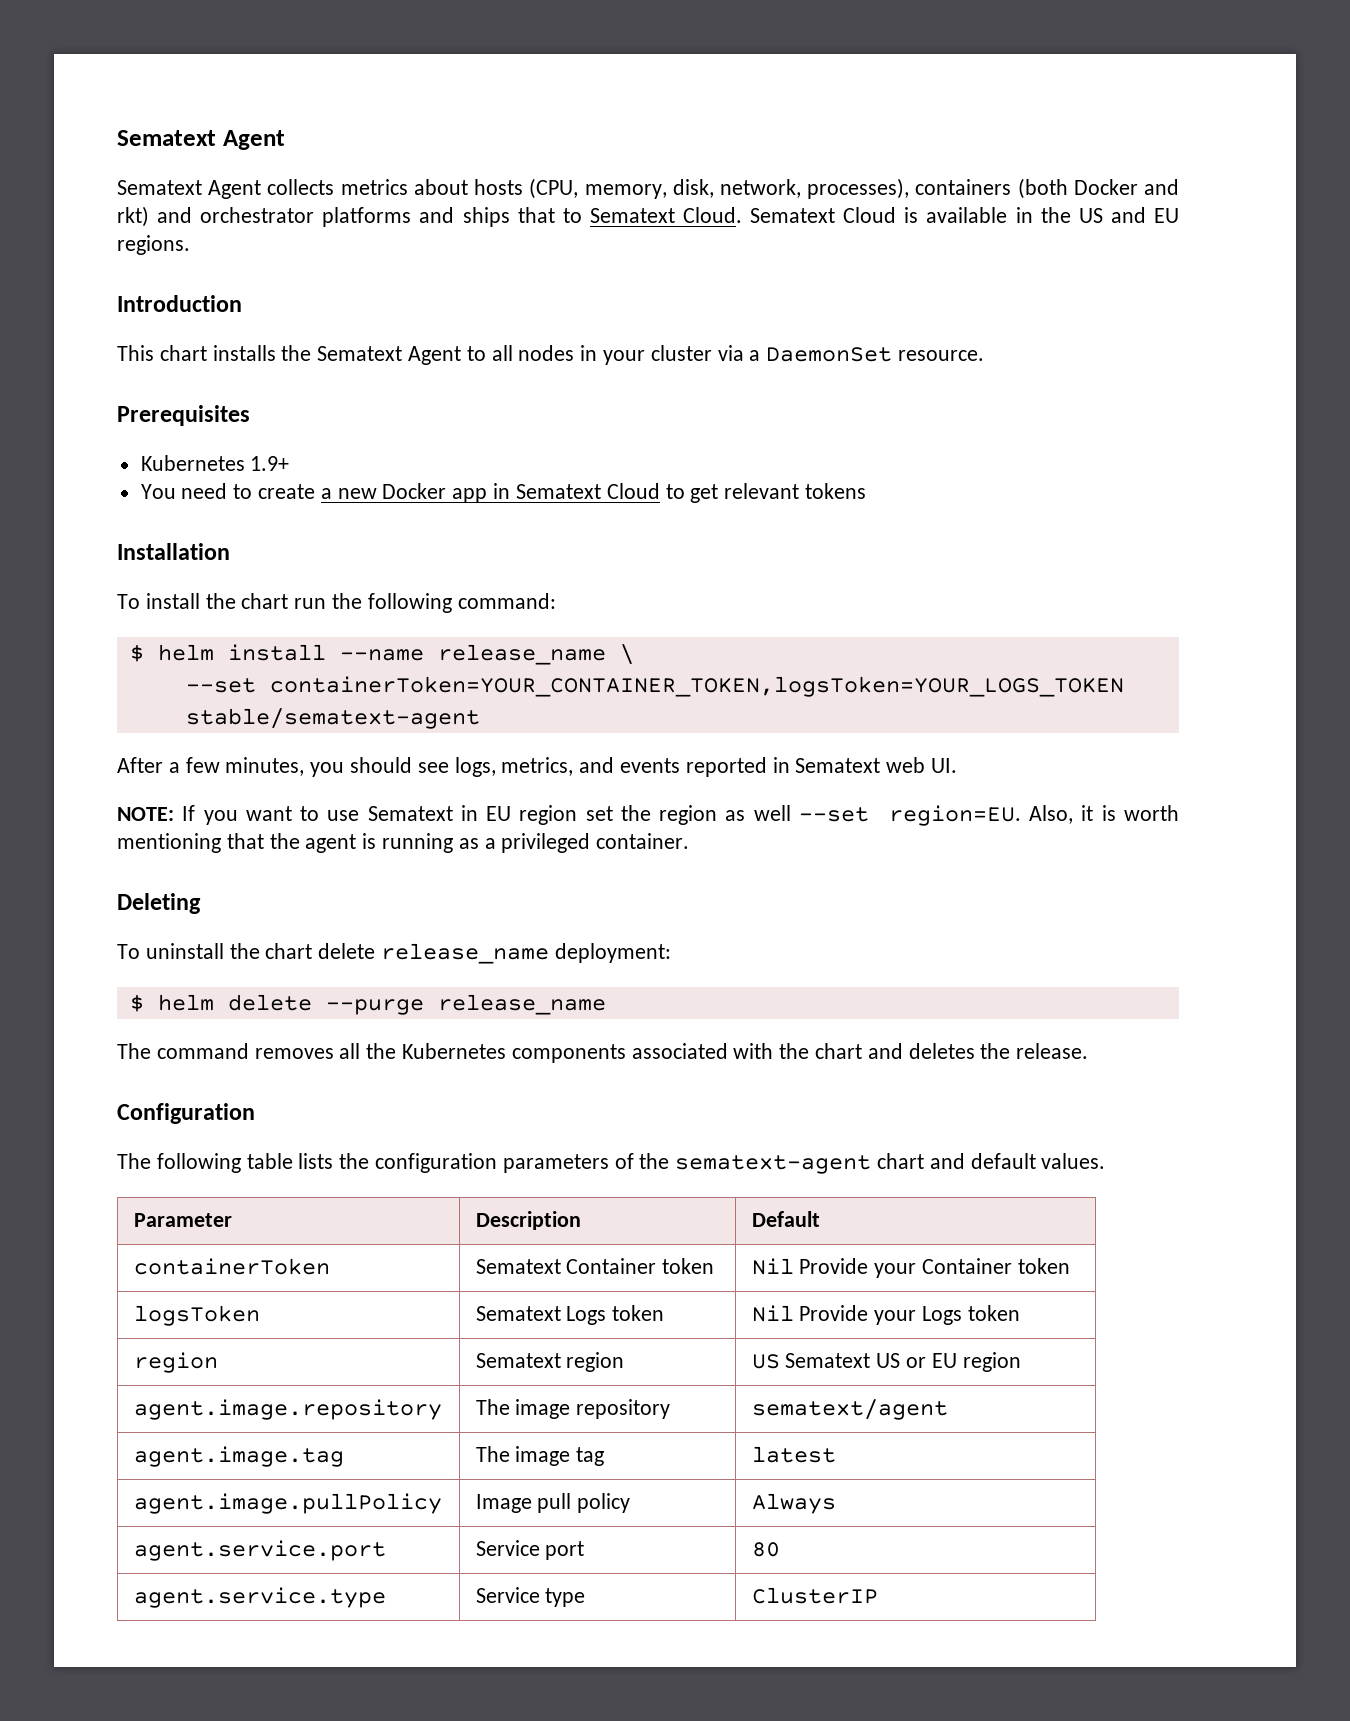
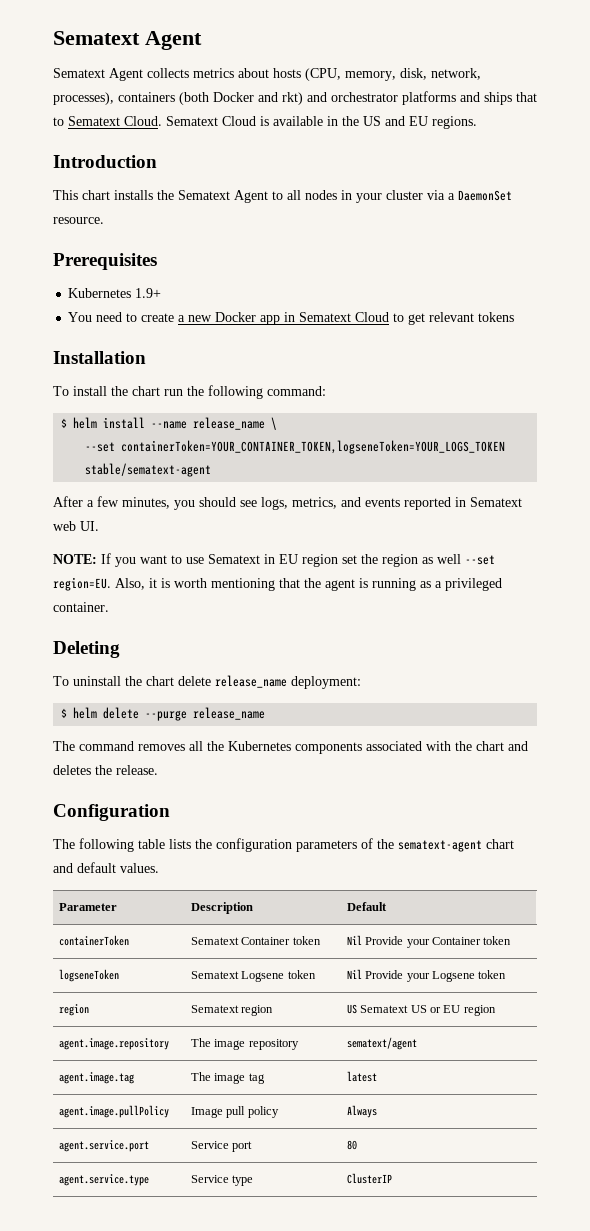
- --set containerToken=YOUR_CONTAINER_TOKEN,logsToken=YOUR_LOGS_TOKEN stable/sematext-agent
+ --set containerToken=YOUR_CONTAINER_TOKEN,logseneToken=YOUR_LOGS_TOKEN stable/sematext-agent
- logsToken | Sematext Logs token | Nil Provide your Logs token
+ logseneToken | Sematext Logsene token | Nil Provide your Logsene token

